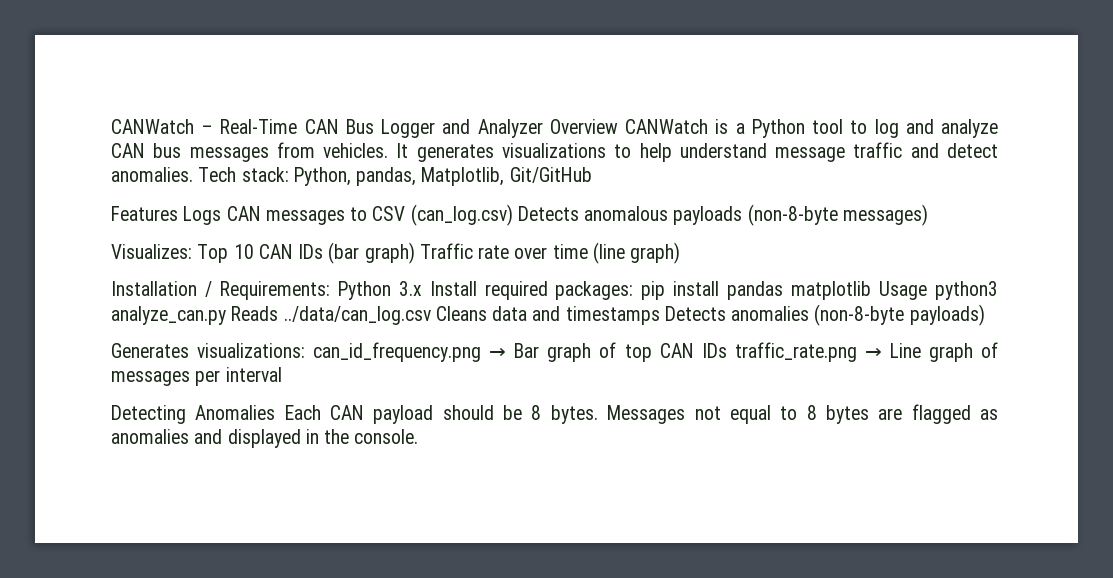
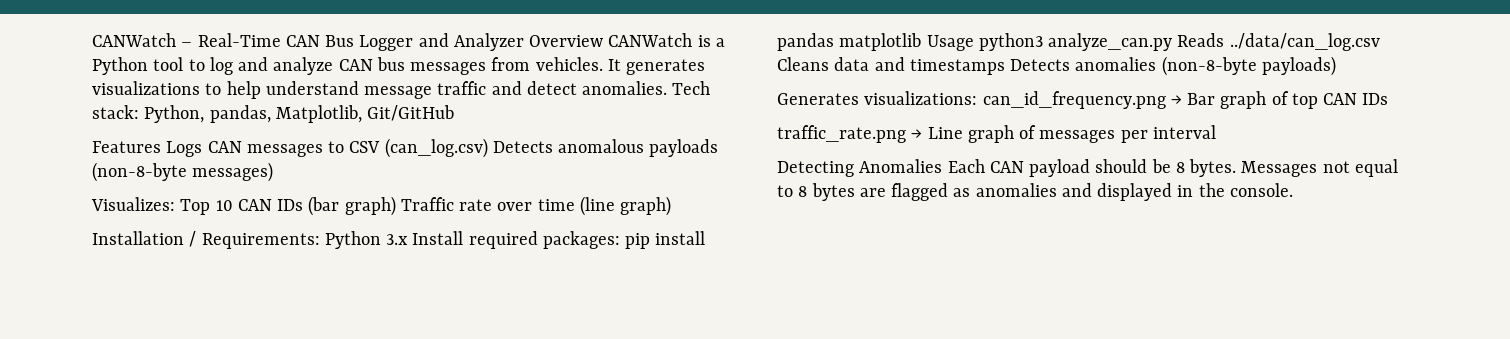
- Generates visualizations: can_id_frequency.png → Bar graph of top CAN IDs traffic_rate.png → Line graph of messages per interval
+ Generates visualizations: can_id_frequency.png → Bar graph of top CAN IDs
+ traffic_rate.png → Line graph of messages per interval

